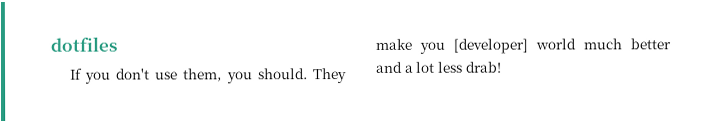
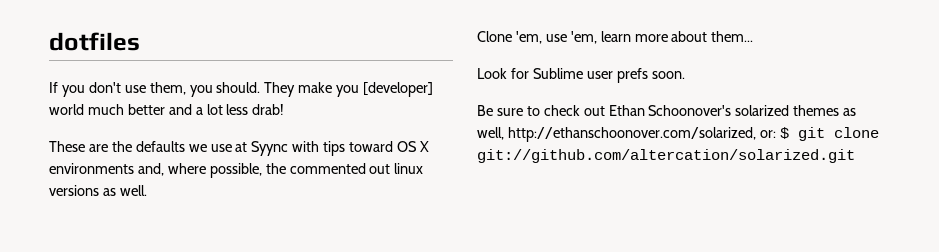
+ These are the defaults we use at Syync with tips toward OS X environments and, where possible, the commented out linux versions as well.
+ Clone 'em, use 'em, learn more about them...
+ Look for Sublime user prefs soon.
+ Be sure to check out Ethan Schoonover's solarized themes as well, http://ethanschoonover.com/solarized, or: $ git clone git://github.com/altercation/solarized.git

